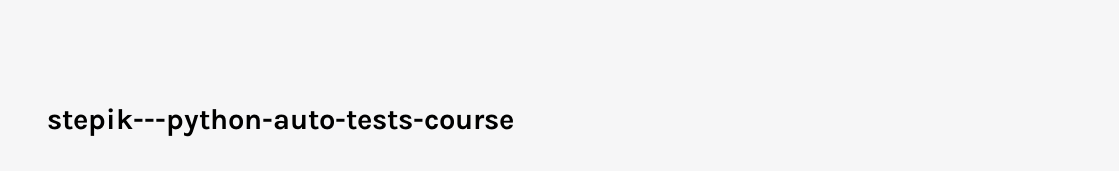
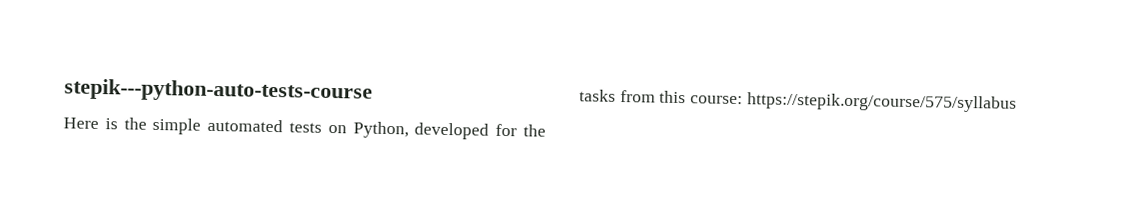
+ Here is the simple automated tests on Python, developed for the tasks from this course: https://stepik.org/course/575/syllabus

